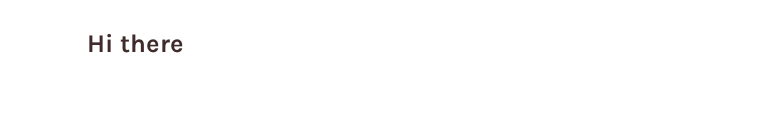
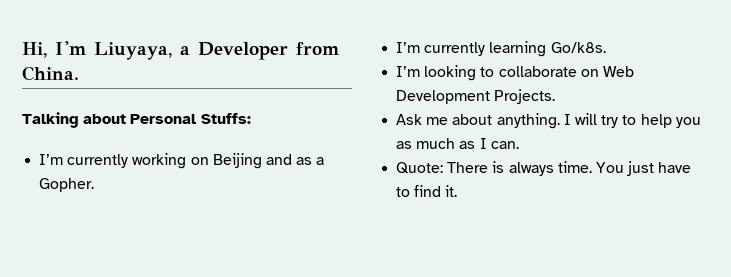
- Hi there
+ Hi, I'm Liuyaya, a Developer from China.
+ Talking about Personal Stuffs:
+ I’m currently working on Beijing and as a Gopher.
+ I’m currently learning Go/k8s.
+ I’m looking to collaborate on Web Development Projects.
+ Ask me about anything. I will try to help you as much as I can.
+ Quote: There is always time. You just have to find it.

